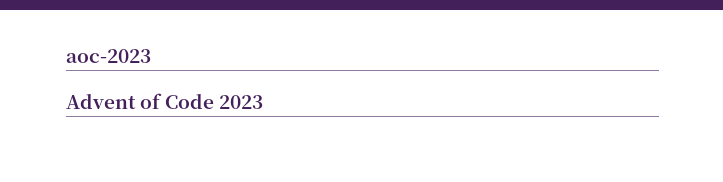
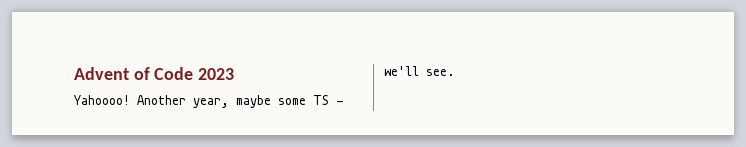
- aoc-2023
+ Yahoooo! Another year, maybe some TS - we'll see.

